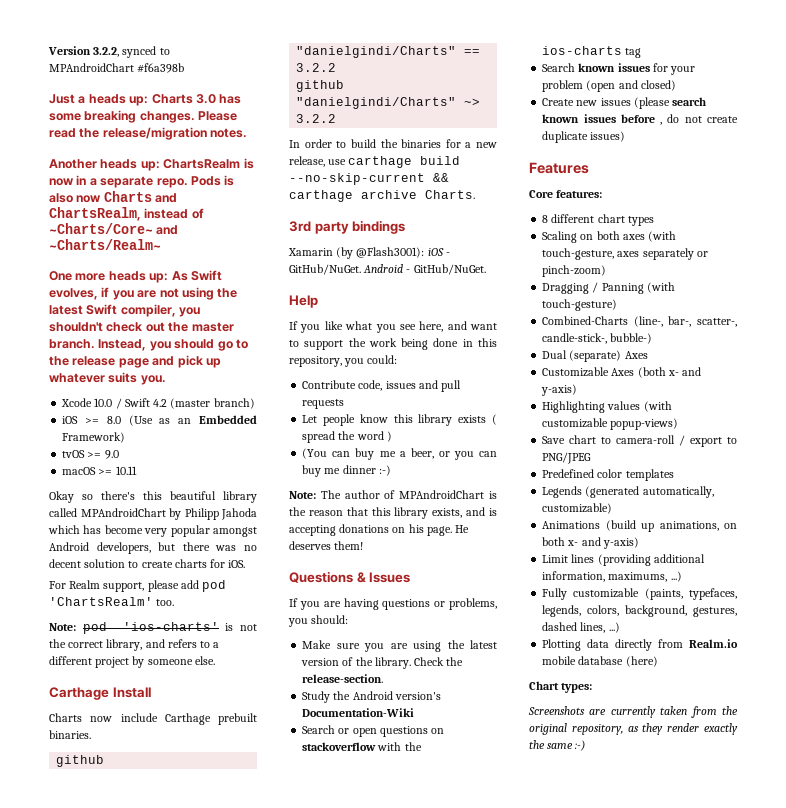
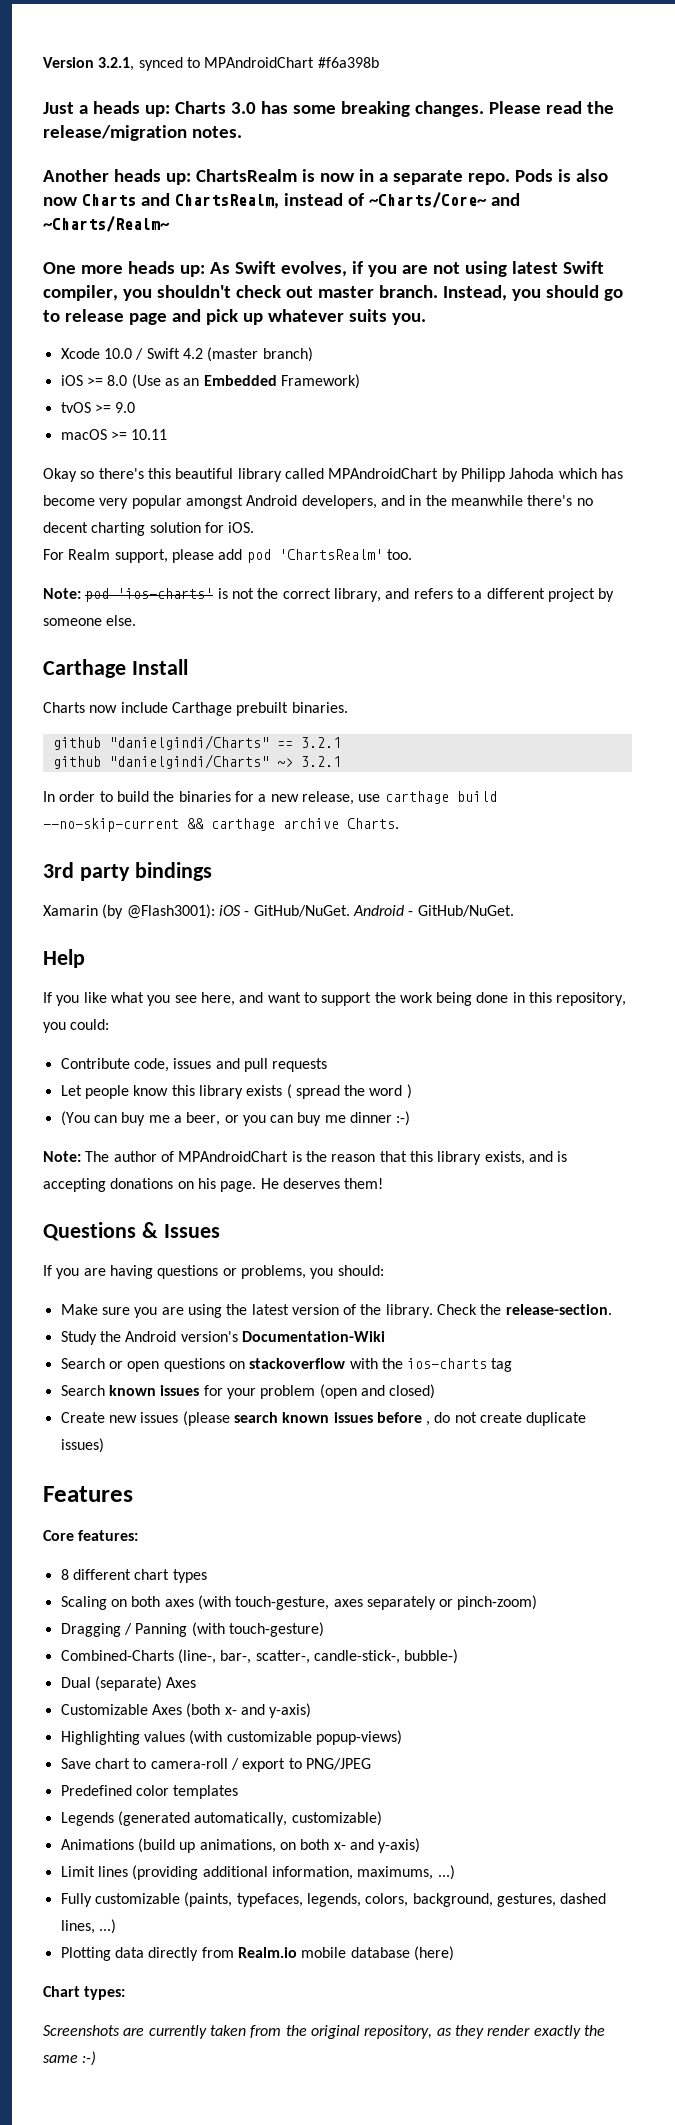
- Version 3.2.2, synced to MPAndroidChart #f6a398b
+ Version 3.2.1, synced to MPAndroidChart #f6a398b
- One more heads up: As Swift evolves, if you are not using the latest Swift compiler, you shouldn't check out the master branch.
+ One more heads up: As Swift evolves, if you are not using latest Swift compiler, you shouldn't check out master branch.
- Instead, you should go to the release page and pick up whatever suits you.
+ Instead, you should go to release page and pick up whatever suits you.
- Okay so there's this beautiful library called MPAndroidChart by Philipp Jahoda which has become very popular amongst Android developers, but there was no decent solution to create charts for iOS.
+ Okay so there's this beautiful library called MPAndroidChart by Philipp Jahoda which has become very popular amongst Android developers, and in the meanwhile there's no decent charting solution for iOS.
- github "danielgindi/Charts" == 3.2.2
+ github "danielgindi/Charts" == 3.2.1
- github "danielgindi/Charts" ~> 3.2.2
+ github "danielgindi/Charts" ~> 3.2.1

